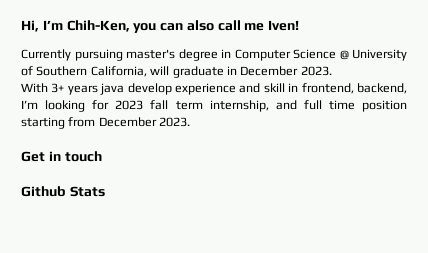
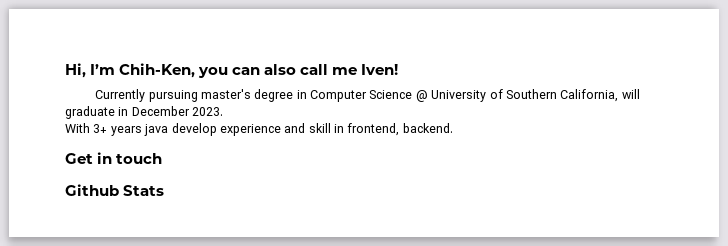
- With 3+ years java develop experience and skill in frontend, backend, I’m looking for 2023 fall term internship, and full time position starting from December 2023.
+ With 3+ years java develop experience and skill in frontend, backend.

